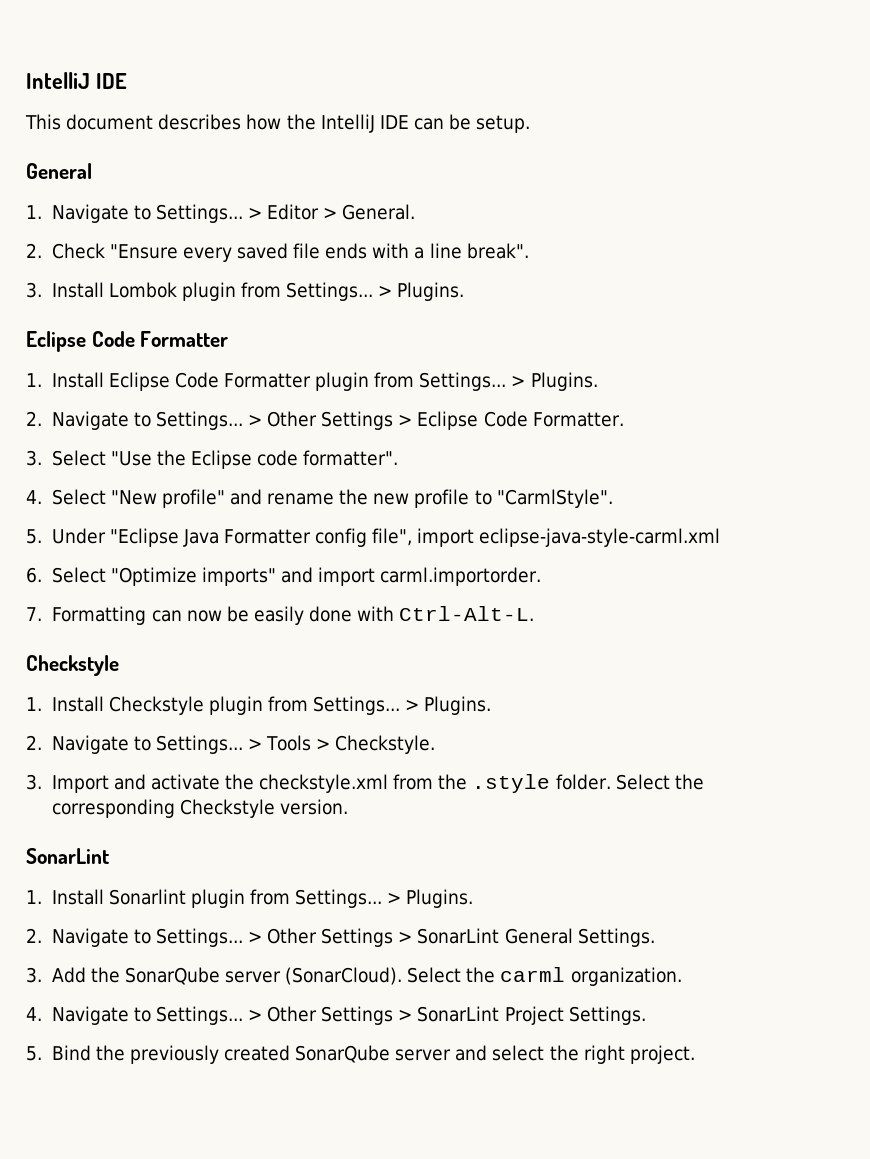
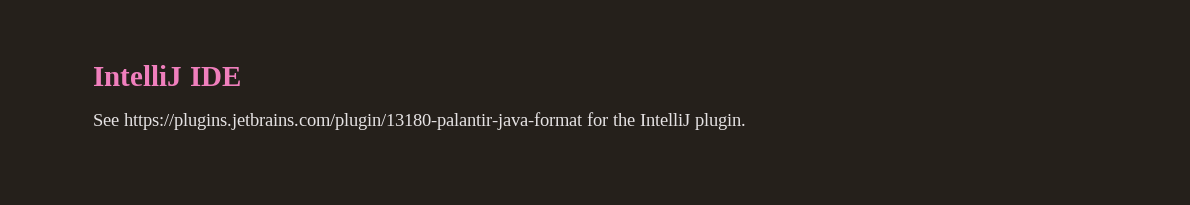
- This document describes how the IntelliJ IDE can be setup.
- General
- 1. Navigate to Settings... > Editor > General.
- 2. Check "Ensure every saved file ends with a line break".
- 3. Install Lombok plugin from Settings... > Plugins.
- Eclipse Code Formatter
- 1. Install Eclipse Code Formatter plugin from Settings... > Plugins.
- 2. Navigate to Settings... > Other Settings > Eclipse Code Formatter.
- 3. Select "Use the Eclipse code formatter".
- 4. Select "New profile" and rename the new profile to "CarmlStyle".
- 5. Under "Eclipse Java Formatter config file", import eclipse-java-style-carml.xml
- 6. Select "Optimize imports" and import carml.importorder.
- 7. Formatting can now be easily done with Ctrl-Alt-L.
- Checkstyle
- 1. Install Checkstyle plugin from Settings... > Plugins.
- 2. Navigate to Settings... > Tools > Checkstyle.
- 3. Import and activate the checkstyle.xml from the .style folder. Select the corresponding Checkstyle version.
- SonarLint
- 1. Install Sonarlint plugin from Settings... > Plugins.
- 2. Navigate to Settings... > Other Settings > SonarLint General Settings.
- 3. Add the SonarQube server (SonarCloud). Select the carml organization.
- 4. Navigate to Settings... > Other Settings > SonarLint Project Settings.
- 5. Bind the previously created SonarQube server and select the right project.
+ See https://plugins.jetbrains.com/plugin/13180-palantir-java-format for the IntelliJ plugin.

